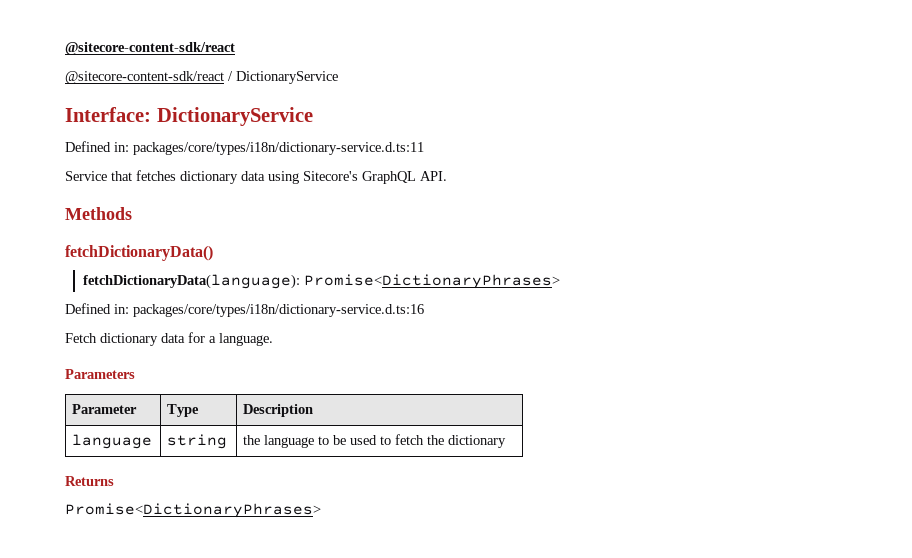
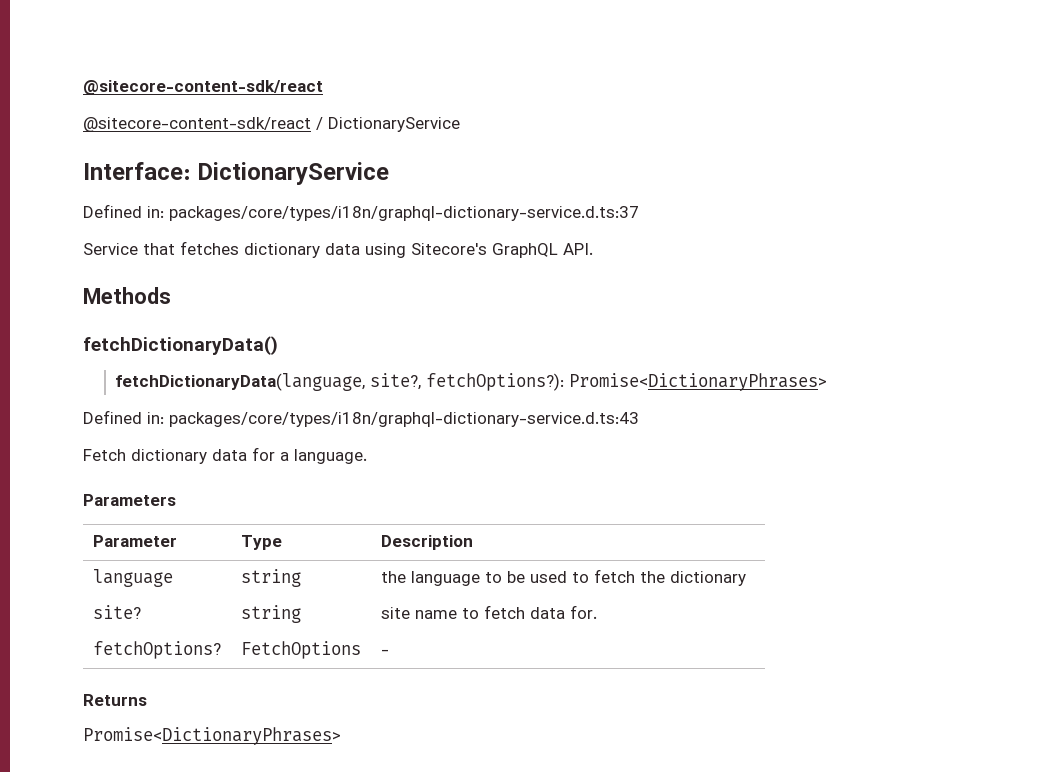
- Defined in: packages/core/types/i18n/dictionary-service.d.ts:11
+ Defined in: packages/core/types/i18n/graphql-dictionary-service.d.ts:37
- fetchDictionaryData(language): Promise<DictionaryPhrases>
+ fetchDictionaryData(language, site?, fetchOptions?): Promise<DictionaryPhrases>
- Defined in: packages/core/types/i18n/dictionary-service.d.ts:16
+ Defined in: packages/core/types/i18n/graphql-dictionary-service.d.ts:43
+ site? | string | site name to fetch data for.
+ fetchOptions? | FetchOptions | -

